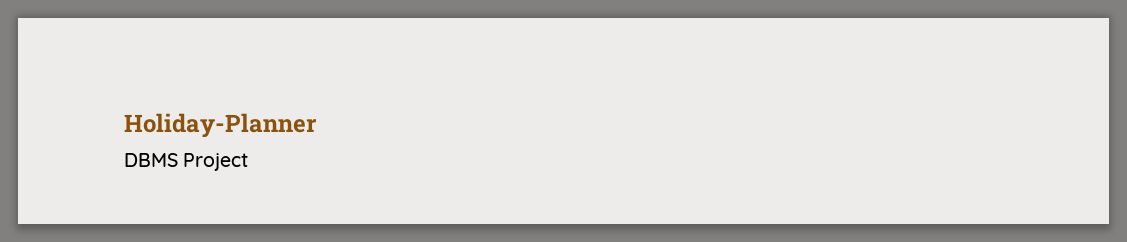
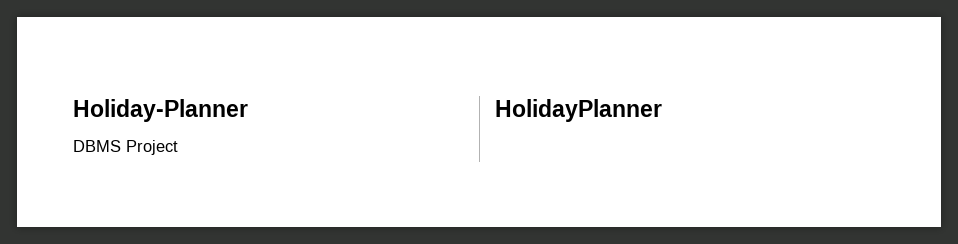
+ HolidayPlanner

